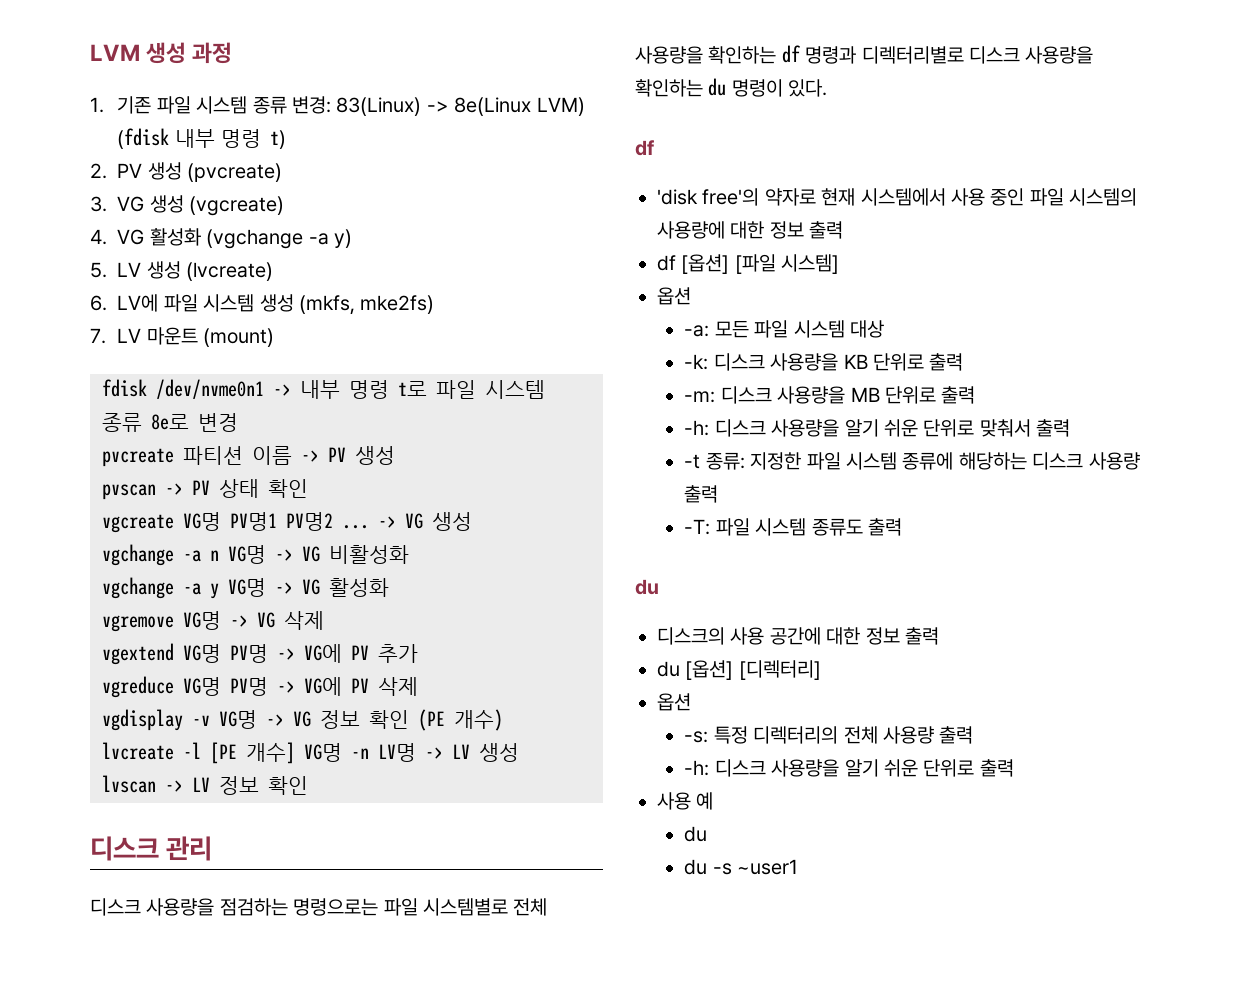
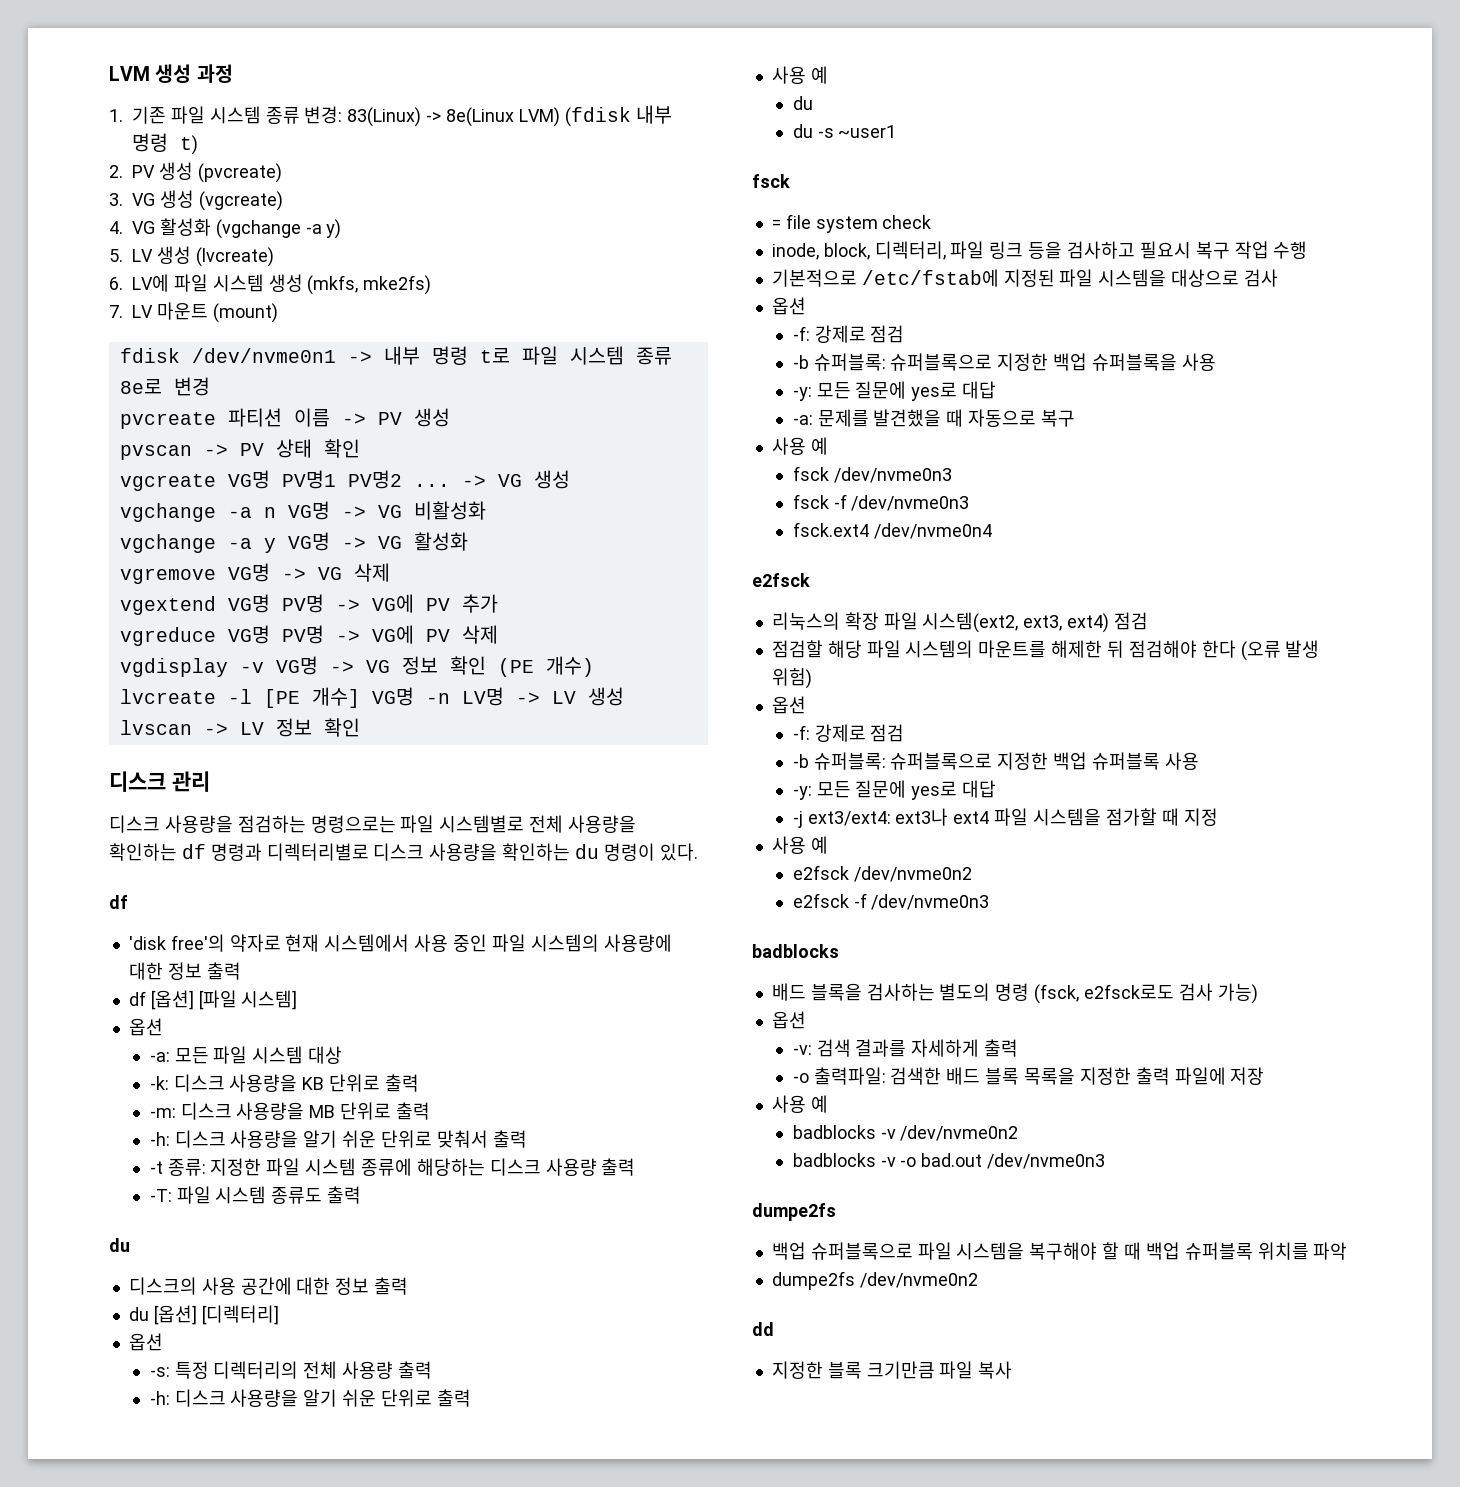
  du -s ~user1
+ fsck
+ = file system check
+ inode, block, 디렉터리, 파일 링크 등을 검사하고 필요시 복구 작업 수행
+ 기본적으로 /etc/fstab에 지정된 파일 시스템을 대상으로 검사
+ 옵션
+ -f: 강제로 점검
+ -b 슈퍼블록: 슈퍼블록으로 지정한 백업 슈퍼블록을 사용
+ -y: 모든 질문에 yes로 대답
+ -a: 문제를 발견했을 때 자동으로 복구
+ 사용 예
+ fsck /dev/nvme0n3
+ fsck -f /dev/nvme0n3
+ fsck.ext4 /dev/nvme0n4
+ e2fsck
+ 리눅스의 확장 파일 시스템(ext2, ext3, ext4) 점검
+ 점검할 해당 파일 시스템의 마운트를 해제한 뒤 점검해야 한다 (오류 발생 위험)
+ 옵션
+ -f: 강제로 점검
+ -b 슈퍼블록: 슈퍼블록으로 지정한 백업 슈퍼블록 사용
+ -y: 모든 질문에 yes로 대답
+ -j ext3/ext4: ext3나 ext4 파일 시스템을 점가할 때 지정
+ 사용 예
+ e2fsck /dev/nvme0n2
+ e2fsck -f /dev/nvme0n3
+ badblocks
+ 배드 블록을 검사하는 별도의 명령 (fsck, e2fsck로도 검사 가능)
+ 옵션
+ -v: 검색 결과를 자세하게 출력
+ -o 출력파일: 검색한 배드 블록 목록을 지정한 출력 파일에 저장
+ 사용 예
+ badblocks -v /dev/nvme0n2
+ badblocks -v -o bad.out /dev/nvme0n3
+ dumpe2fs
+ 백업 슈퍼블록으로 파일 시스템을 복구해야 할 때 백업 슈퍼블록 위치를 파악
+ dumpe2fs /dev/nvme0n2
+ dd
+ 지정한 블록 크기만큼 파일 복사

